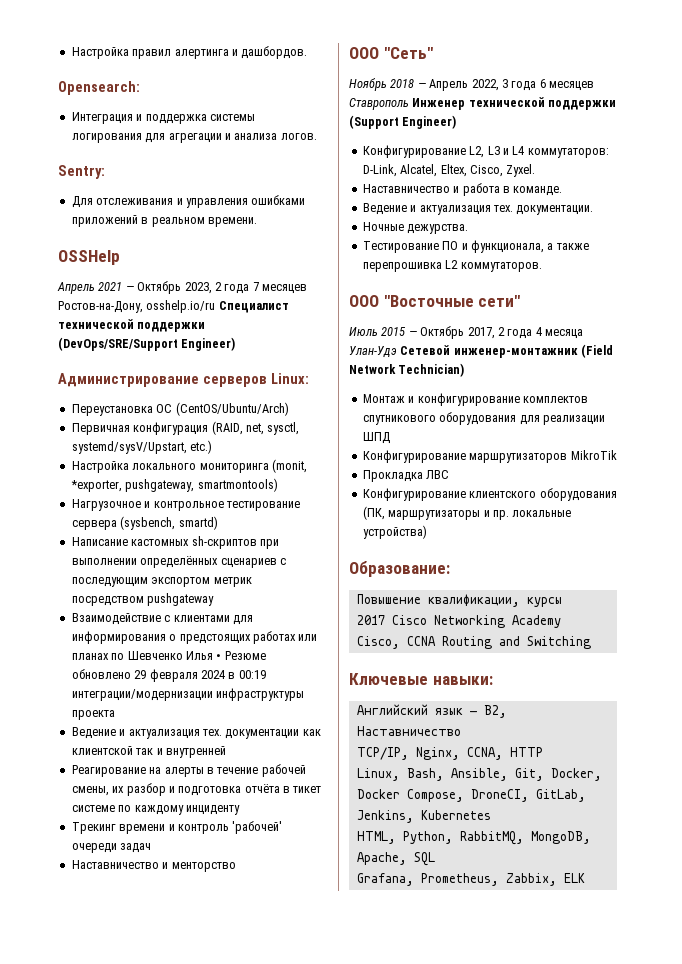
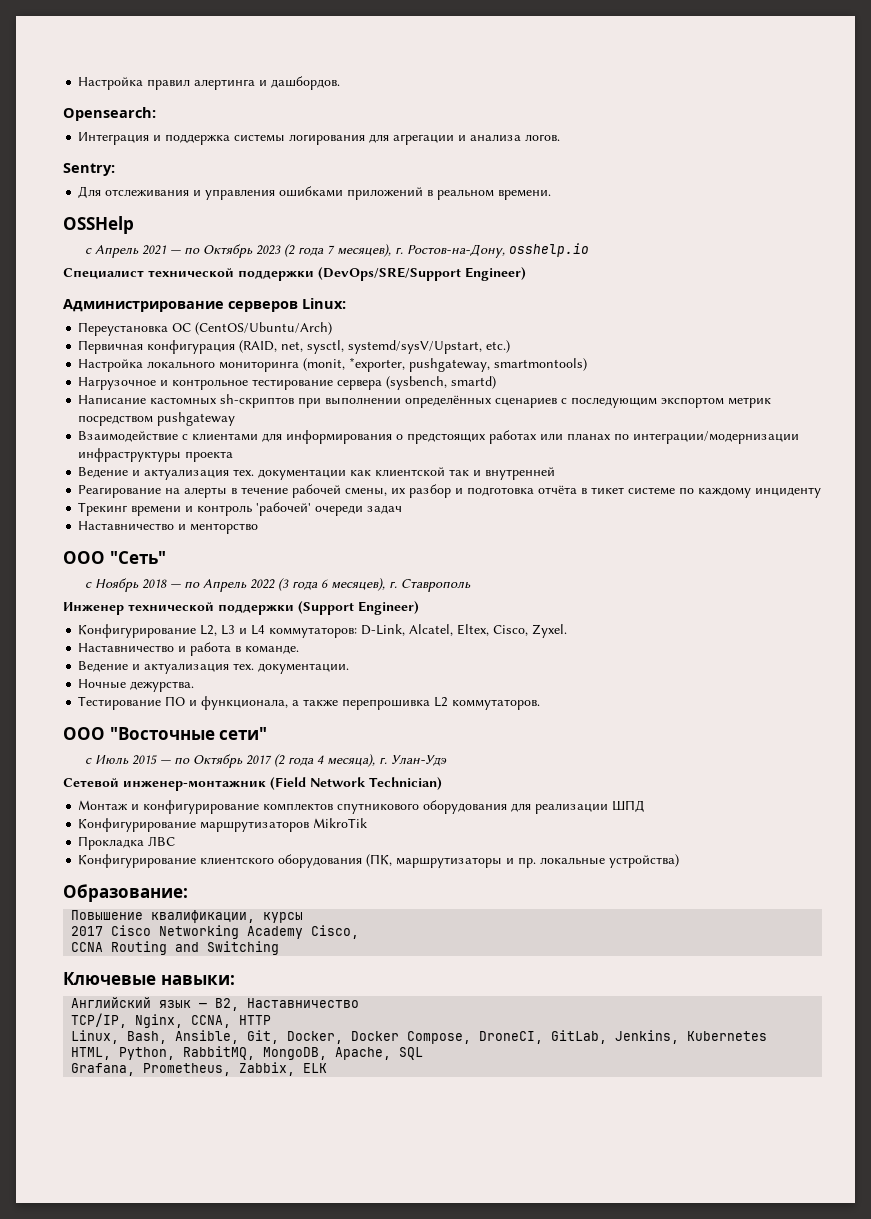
- Апрель 2021 — Октябрь 2023, 2 года 7 месяцев Ростов-на-Дону, osshelp.io/ru Специалист технической поддержки (DevOps/SRE/Support Engineer)
+ с Апрель 2021 — по Октябрь 2023 (2 года 7 месяцев), г. Ростов-на-Дону, osshelp.io
+ Специалист технической поддержки (DevOps/SRE/Support Engineer)
- Взаимодействие с клиентами для информирования о предстоящих работах или планах по Шевченко Илья • Резюме обновлено 29 февраля 2024 в 00:19 интеграции/модернизации инфраструктуры проекта
+ Взаимодействие с клиентами для информирования о предстоящих работах или планах по интеграции/модернизации инфраструктуры проекта
- Ноябрь 2018 — Апрель 2022, 3 года 6 месяцев Ставрополь Инженер технической поддержки (Support Engineer)
+ с Ноябрь 2018 — по Апрель 2022 (3 года 6 месяцев), г. Ставрополь
+ Инженер технической поддержки (Support Engineer)
- Июль 2015 — Октябрь 2017, 2 года 4 месяца Улан-Удэ Сетевой инженер-монтажник (Field Network Technician)
+ с Июль 2015 — по Октябрь 2017 (2 года 4 месяца), г. Улан-Удэ
+ Сетевой инженер-монтажник (Field Network Technician)
- 2017 Cisco Networking Academy Cisco, CCNA Routing and Switching
+ 2017 Cisco Networking Academy Cisco,
+ CCNA Routing and Switching

